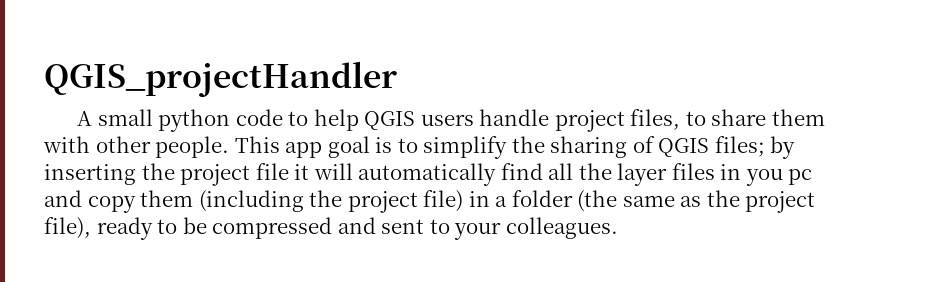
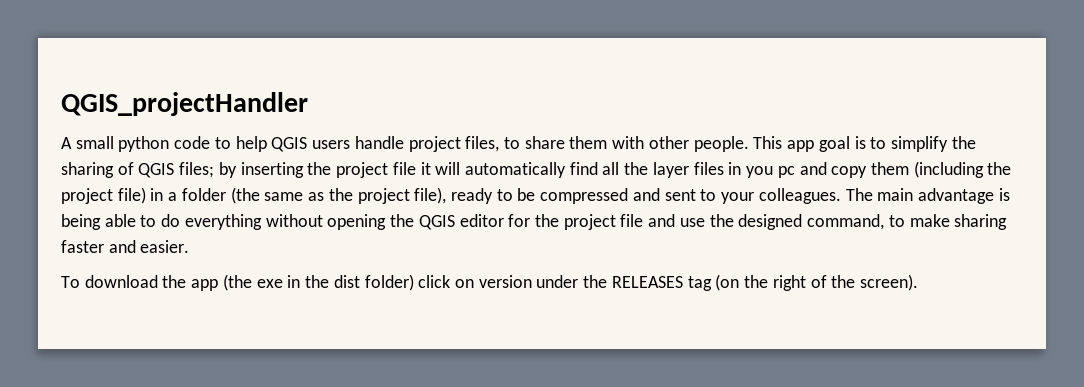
+ The main advantage is being able to do everything without opening the QGIS editor for the project file and use the designed command, to make sharing faster and easier.
+ To download the app (the exe in the dist folder) click on version under the RELEASES tag (on the right of the screen).

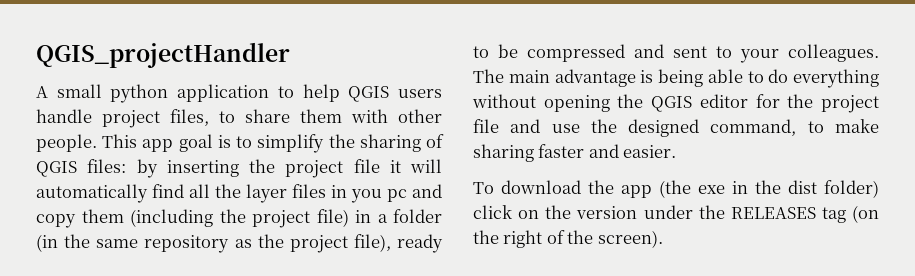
- A small python code to help QGIS users handle project files, to share them with other people.
+ A small python application to help QGIS users handle project files, to share them with other people.
- This app goal is to simplify the sharing of QGIS files; by inserting the project file it will automatically find all the layer files in you pc and copy them (including the project file) in a folder (the same as the project file), ready to be compressed and sent to your colleagues.
+ This app goal is to simplify the sharing of QGIS files: by inserting the project file it will automatically find all the layer files in you pc and copy them (including the project file) in a folder (in the same repository as the project file), ready to be compressed and sent to your colleagues.
- To download the app (the exe in the dist folder) click on version under the RELEASES tag (on the right of the screen).
+ To download the app (the exe in the dist folder) click on the version under the RELEASES tag (on the right of the screen).

